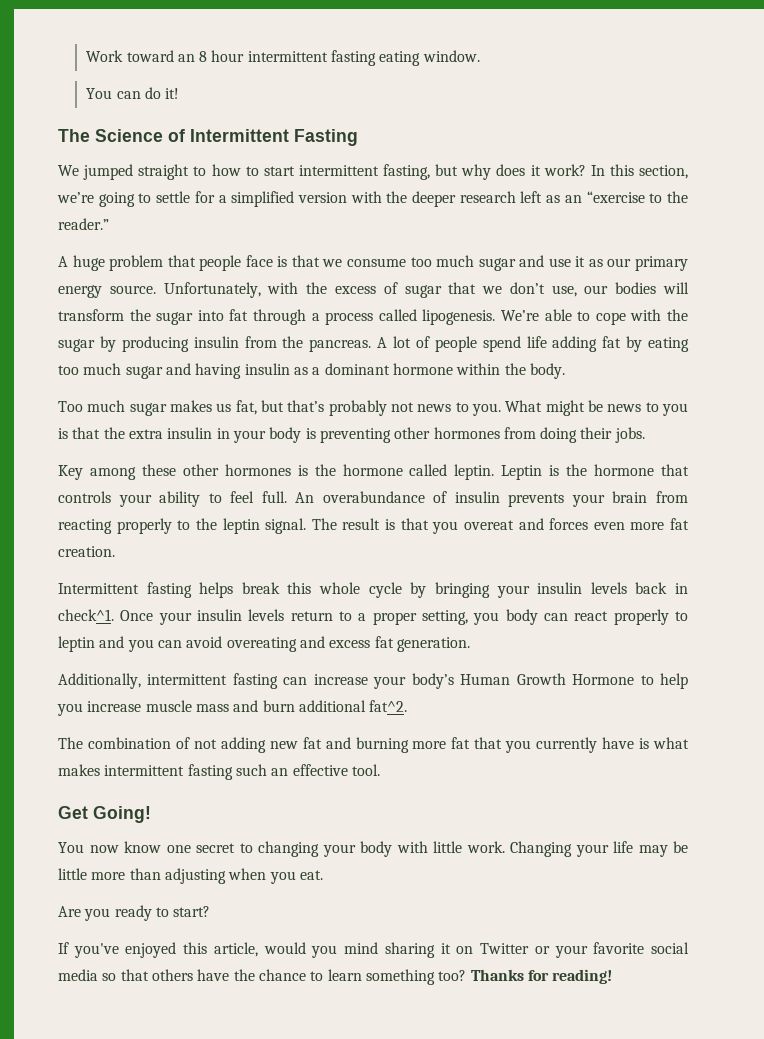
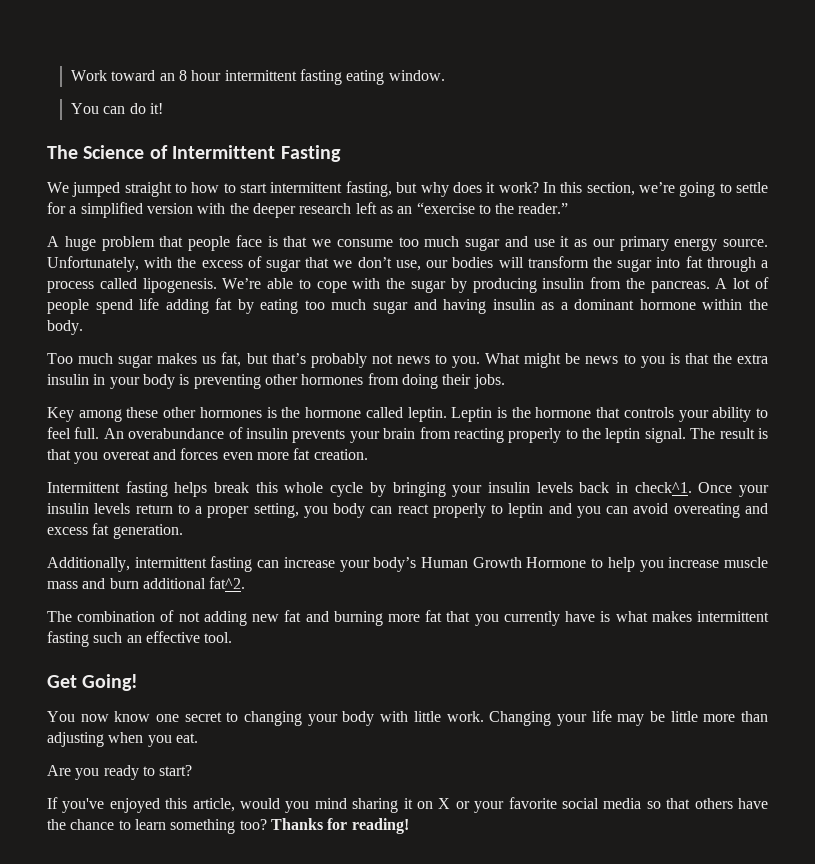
- If you've enjoyed this article, would you mind sharing it on Twitter or your favorite social media so that others have the chance to learn something too?
+ If you've enjoyed this article, would you mind sharing it on X or your favorite social media so that others have the chance to learn something too?

